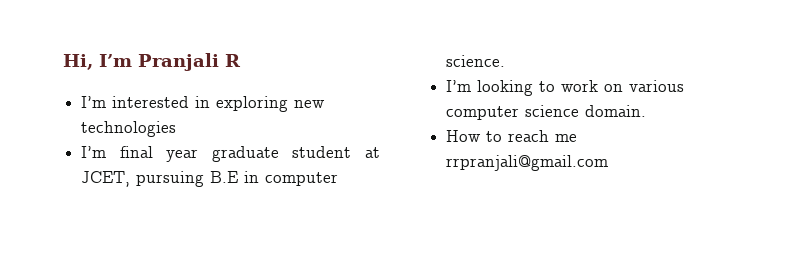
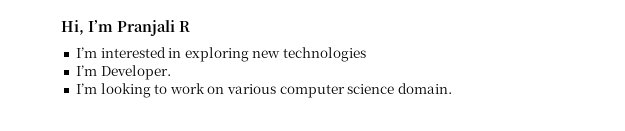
- I’m final year graduate student at JCET, pursuing B.E in computer science.
+ I’m Developer.
- How to reach me rrpranjali@gmail.com

